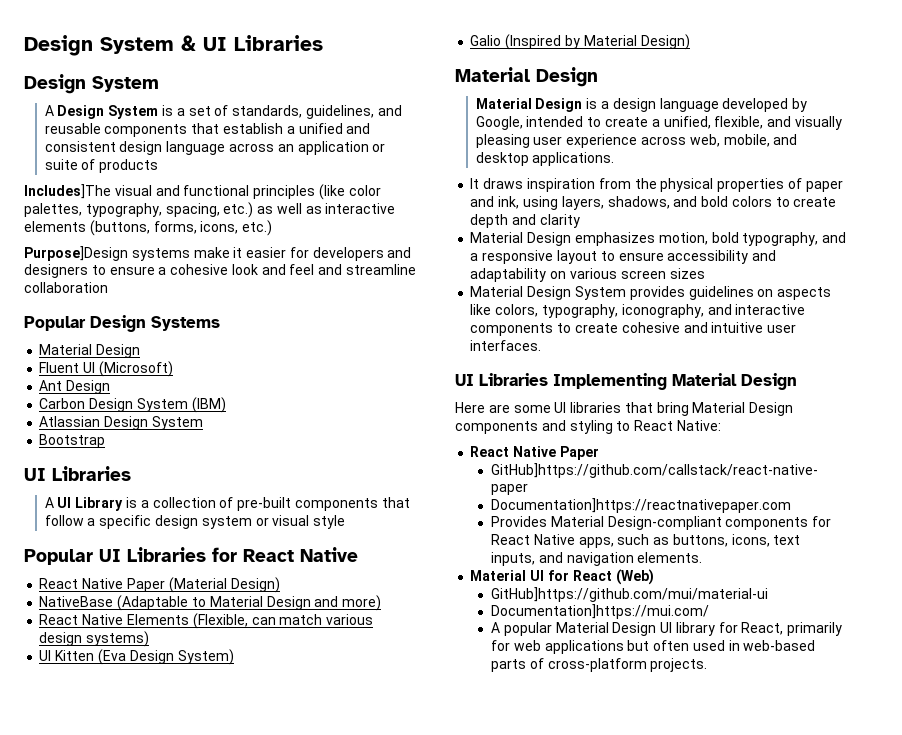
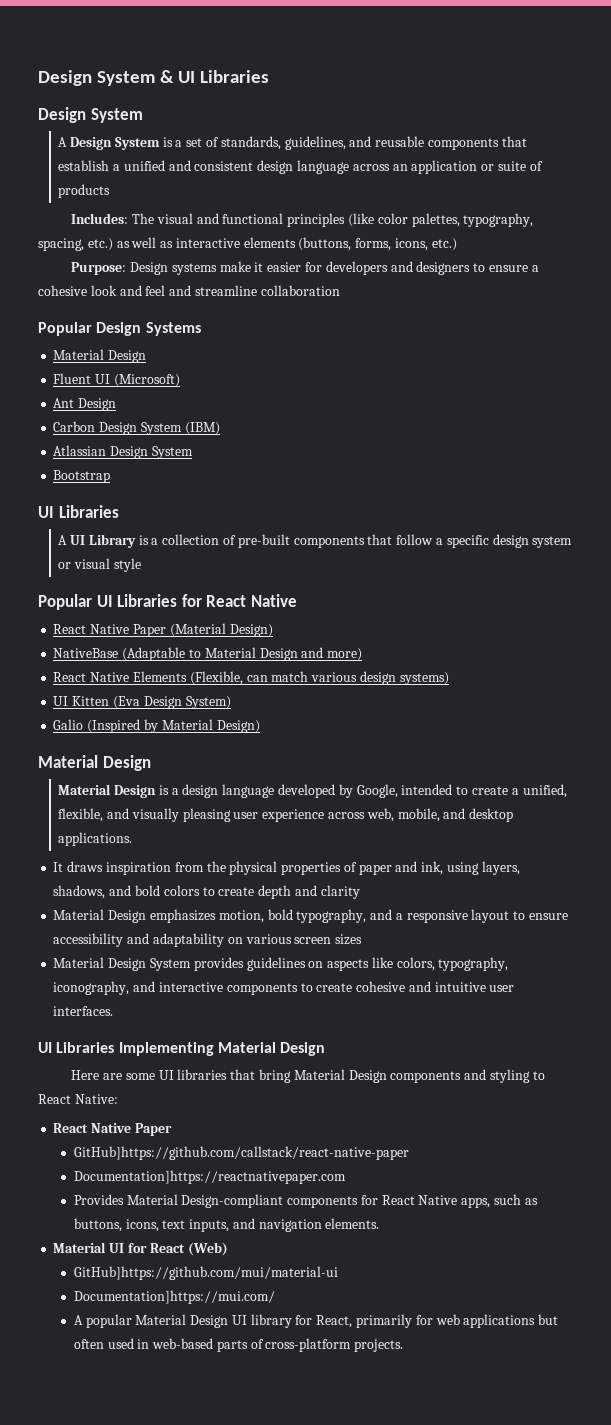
- Includes]The visual and functional principles (like color palettes, typography, spacing, etc.) as well as interactive elements (buttons, forms, icons, etc.)
+ Includes: The visual and functional principles (like color palettes, typography, spacing, etc.) as well as interactive elements (buttons, forms, icons, etc.)
- Purpose]Design systems make it easier for developers and designers to ensure a cohesive look and feel and streamline collaboration
+ Purpose: Design systems make it easier for developers and designers to ensure a cohesive look and feel and streamline collaboration

